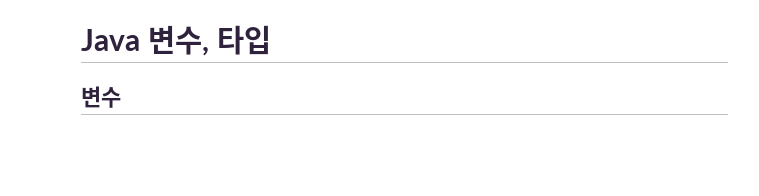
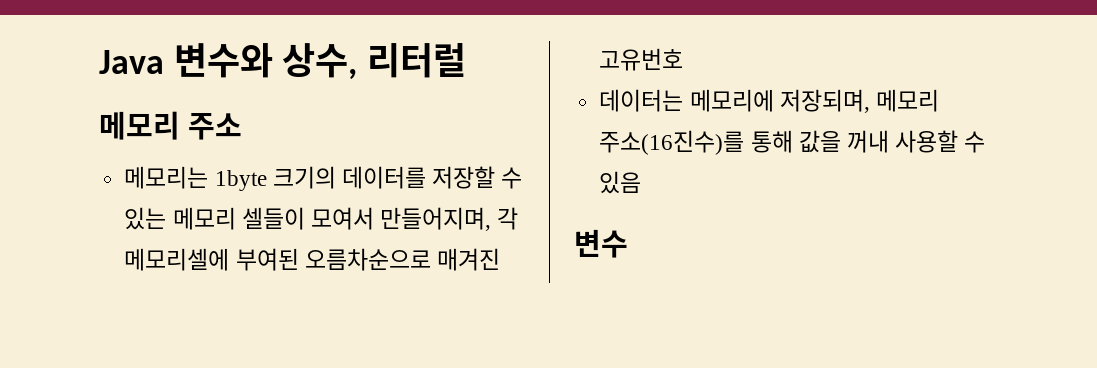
- Java 변수, 타입
+ Java 변수와 상수, 리터럴
+ 메모리 주소
+ 메모리는 1byte 크기의 데이터를 저장할 수 있는 메모리 셀들이 모여서 만들어지며, 각 메모리셀에 부여된 오름차순으로 매겨진 고유번호
+ 데이터는 메모리에 저장되며, 메모리 주소(16진수)를 통해 값을 꺼내 사용할 수 있음

